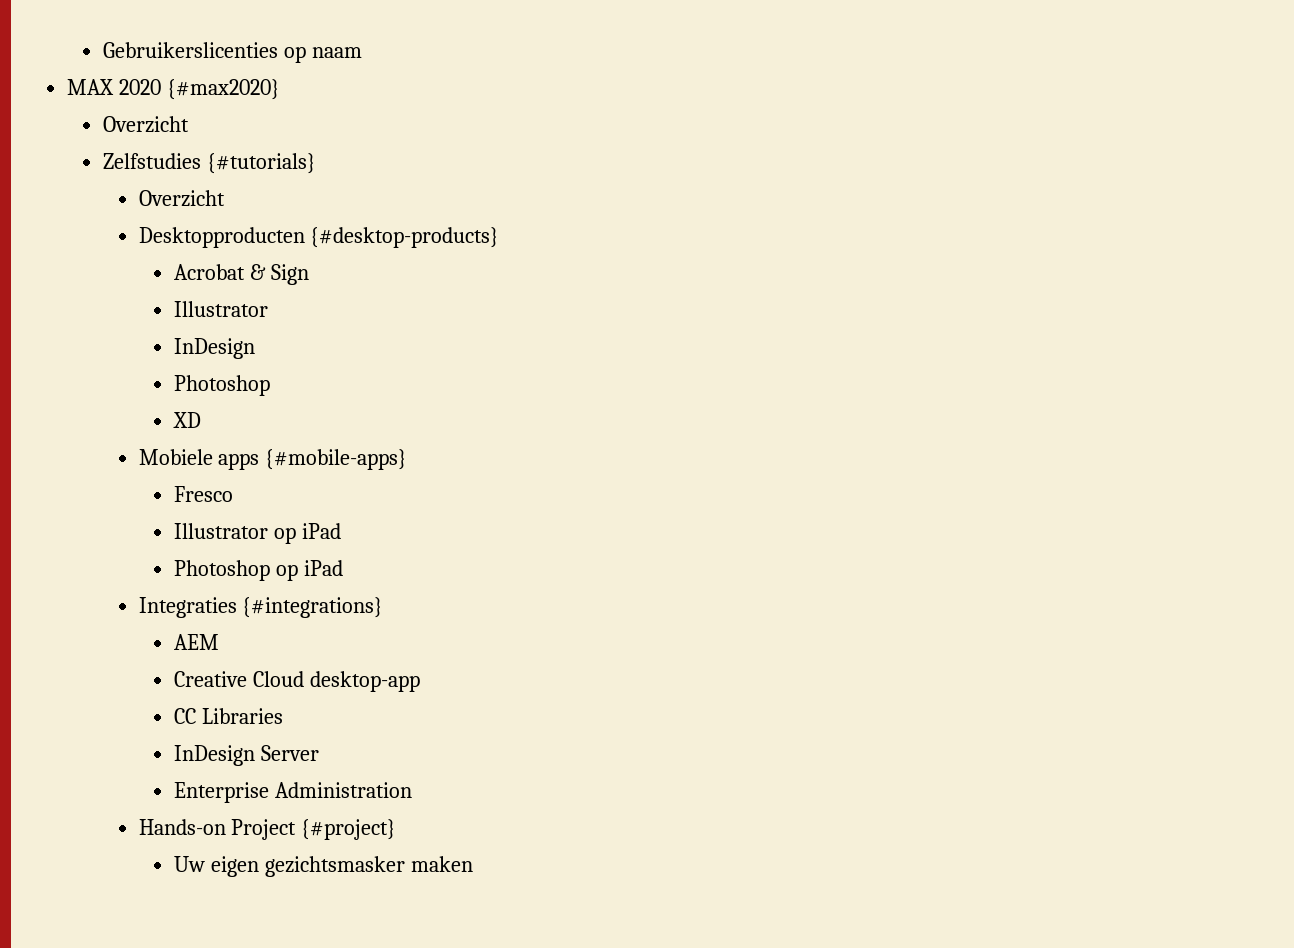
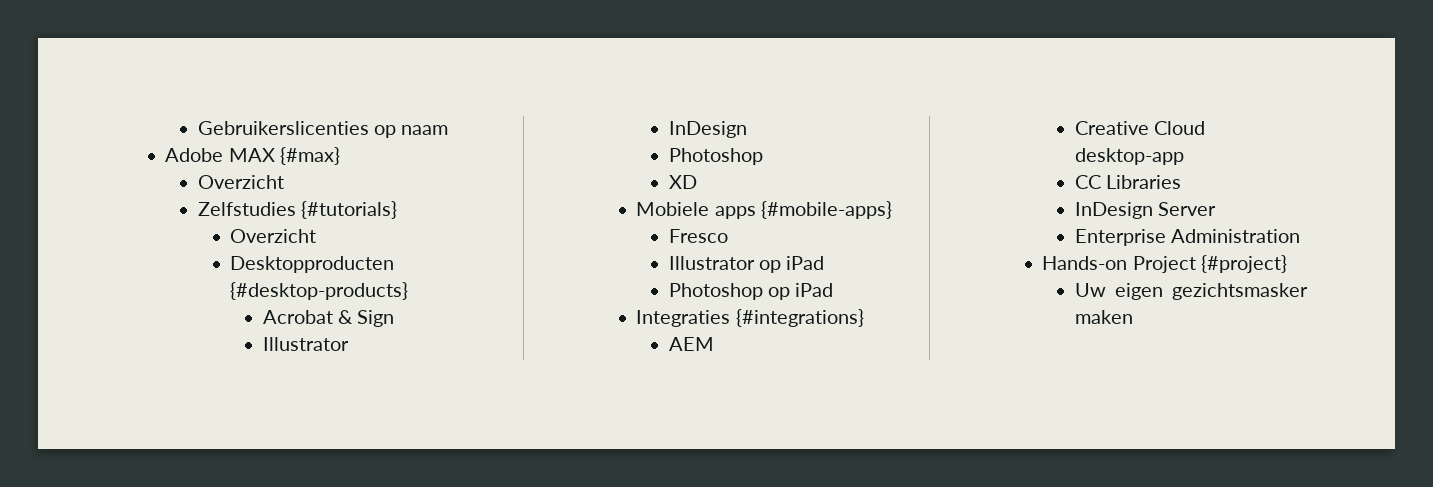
- MAX 2020 {#max2020}
+ Adobe MAX {#max}

